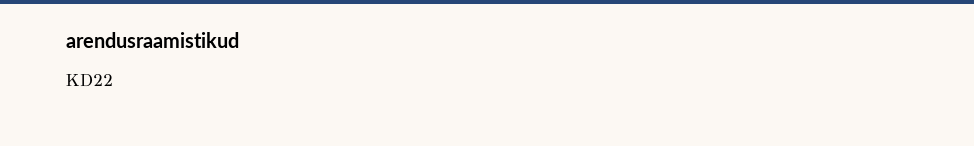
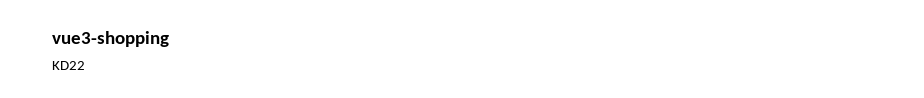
- arendusraamistikud
+ vue3-shopping

